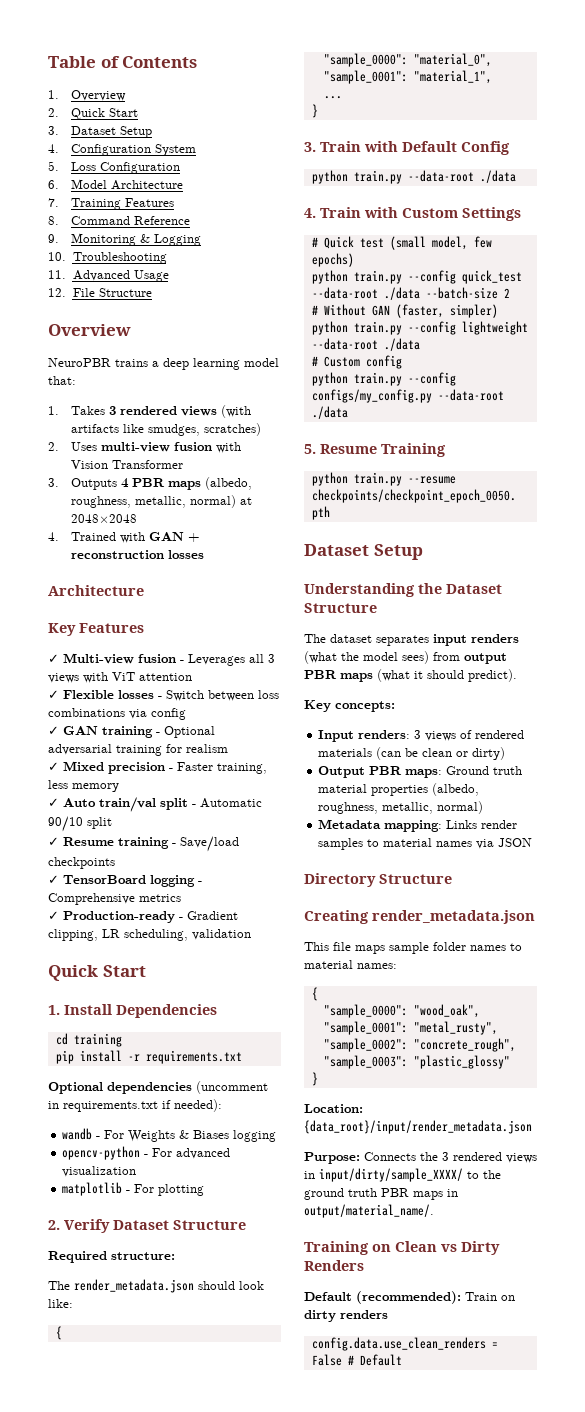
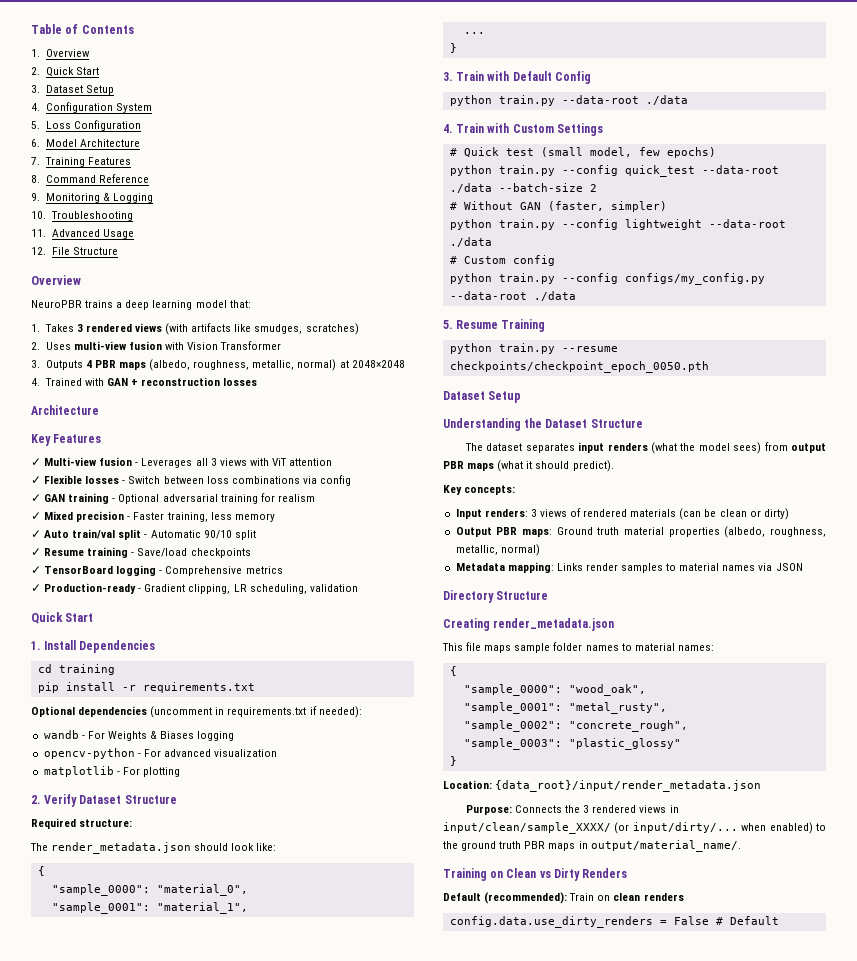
- Purpose: Connects the 3 rendered views in input/dirty/sample_XXXX/ to the ground truth PBR maps in output/material_name/.
+ Purpose: Connects the 3 rendered views in input/clean/sample_XXXX/ (or input/dirty/... when enabled) to the ground truth PBR maps in output/material_name/.
- Default (recommended): Train on dirty renders
+ Default (recommended): Train on clean renders
- config.data.use_clean_renders = False # Default
+ config.data.use_dirty_renders = False # Default

